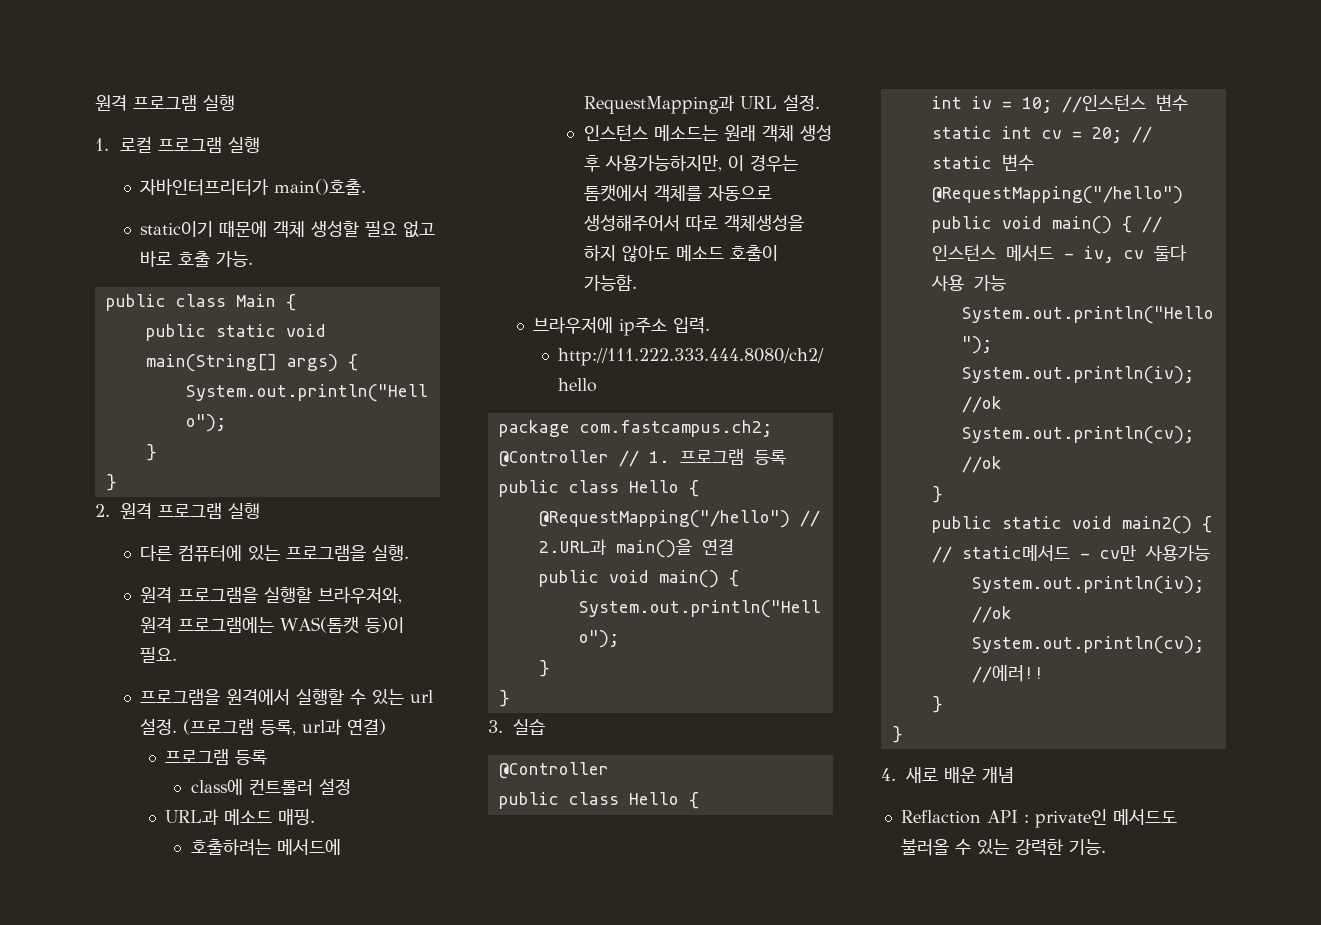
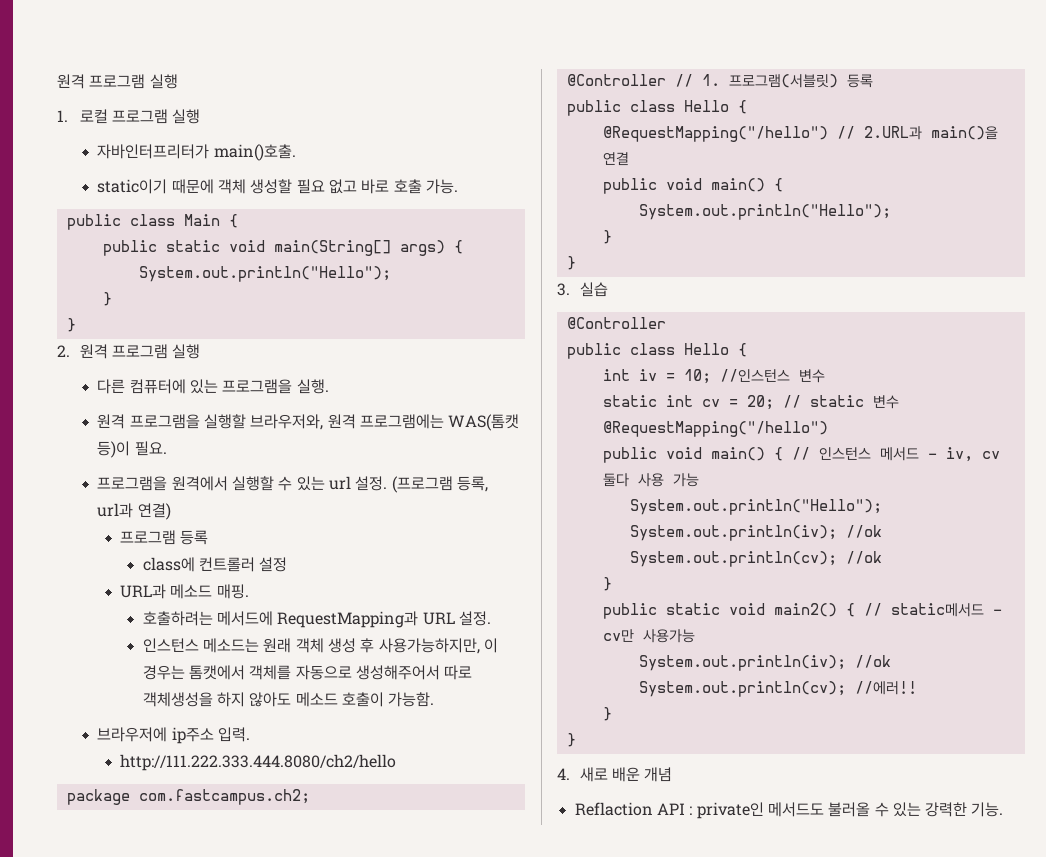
- @Controller // 1. 프로그램 등록
+ @Controller // 1. 프로그램(서블릿) 등록

